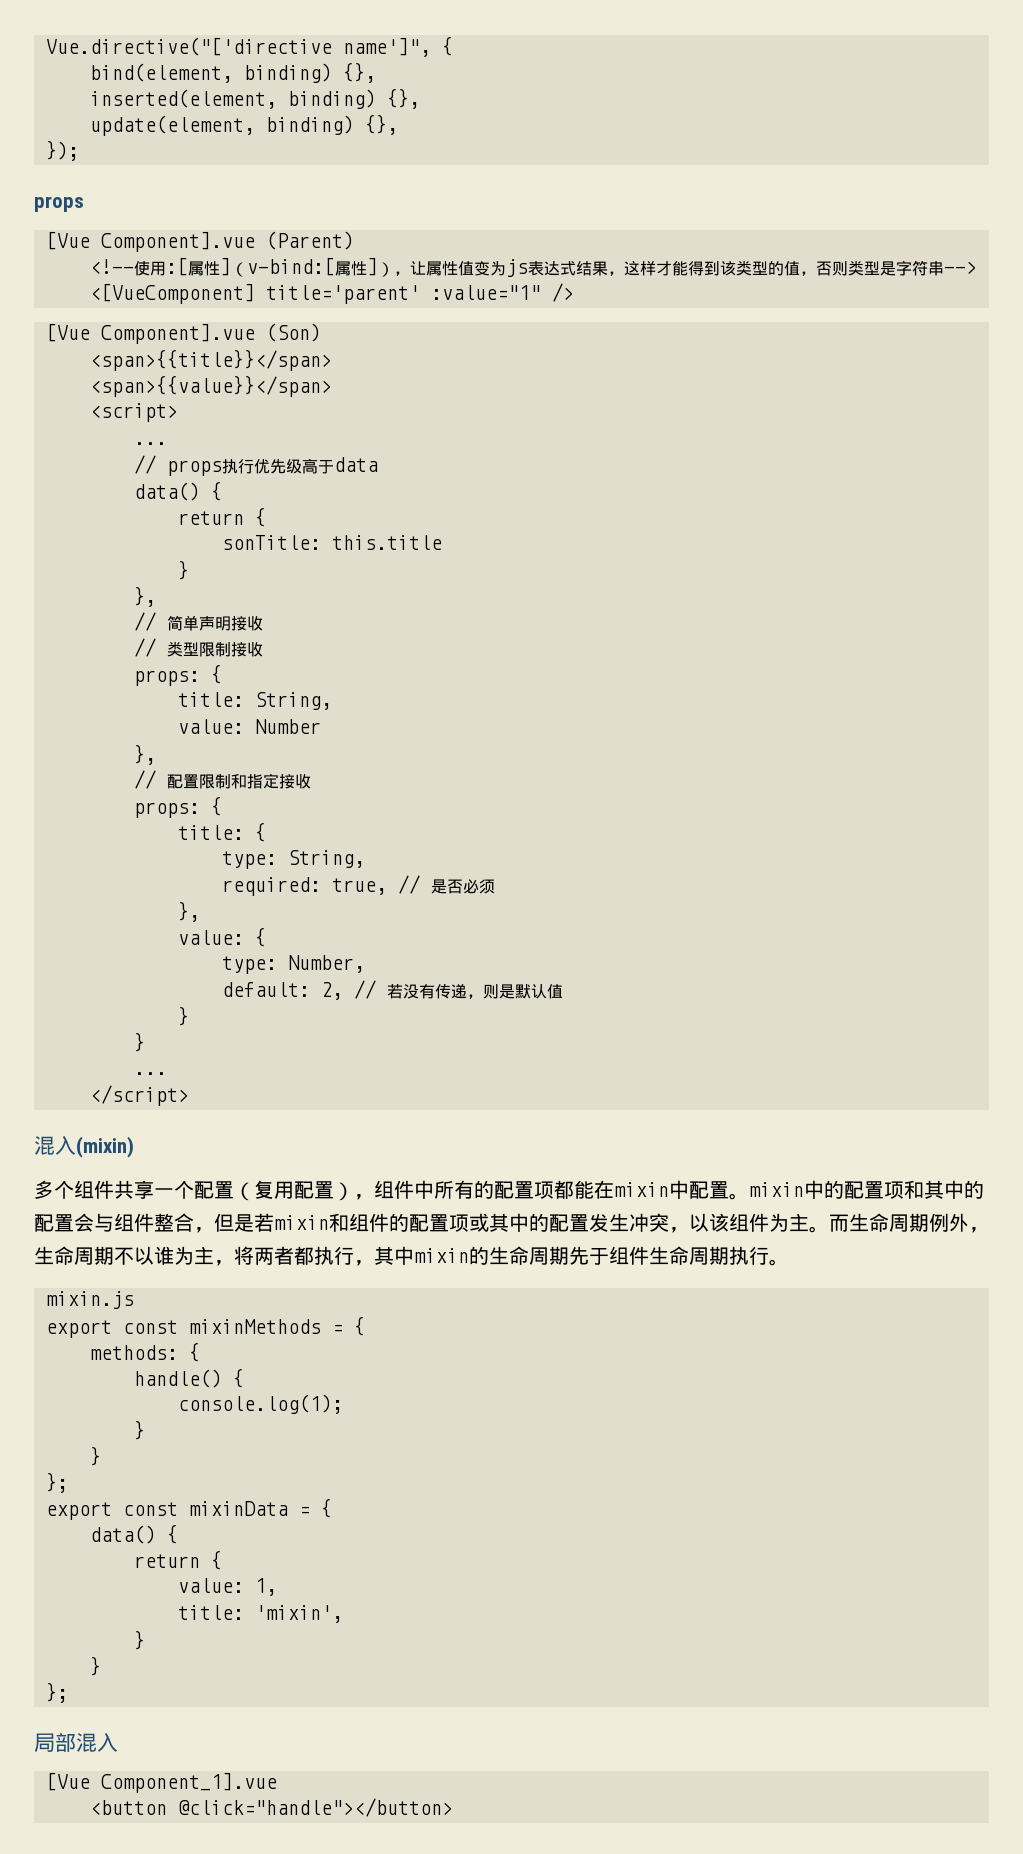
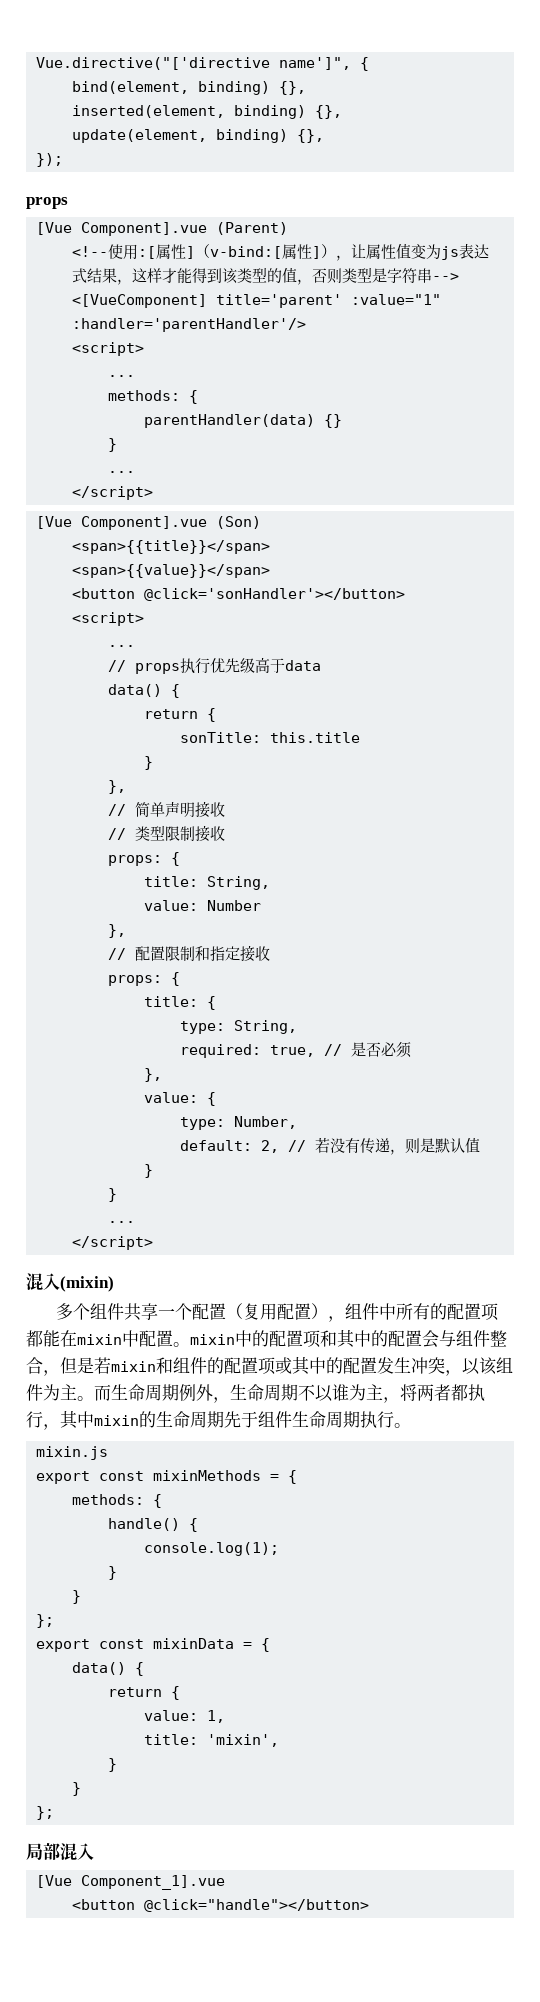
- <[VueComponent] title='parent' :value="1" />
+ <[VueComponent] title='parent' :value="1" :handler='parentHandler'/>
+ <script>
+ ...
+ methods: {
+ parentHandler(data) {}
+ }
+ ...
+ </script>
+ <button @click='sonHandler'></button>

